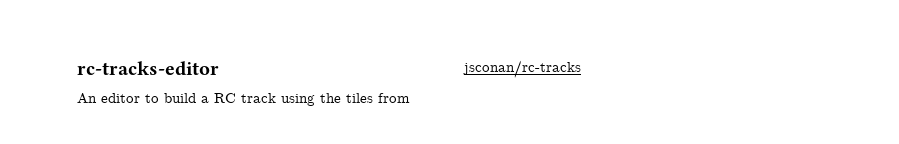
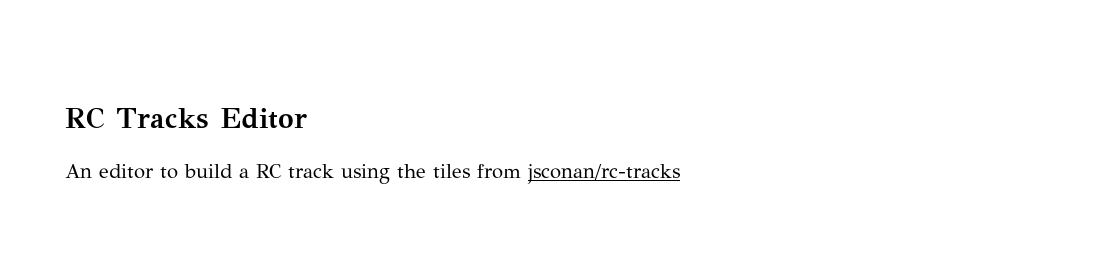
- rc-tracks-editor
+ RC Tracks Editor

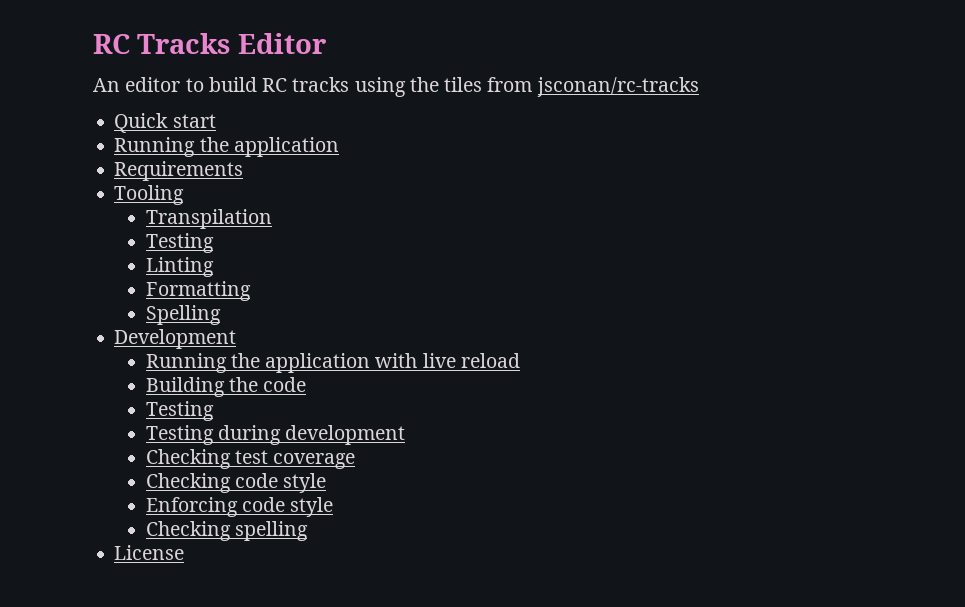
- An editor to build a RC track using the tiles from jsconan/rc-tracks
+ An editor to build RC tracks using the tiles from jsconan/rc-tracks
+ Quick start
+ Running the application
+ Requirements
+ Tooling
+ Transpilation
+ Testing
+ Linting
+ Formatting
+ Spelling
+ Development
+ Running the application with live reload
+ Building the code
+ Testing
+ Testing during development
+ Checking test coverage
+ Checking code style
+ Enforcing code style
+ Checking spelling
+ License

